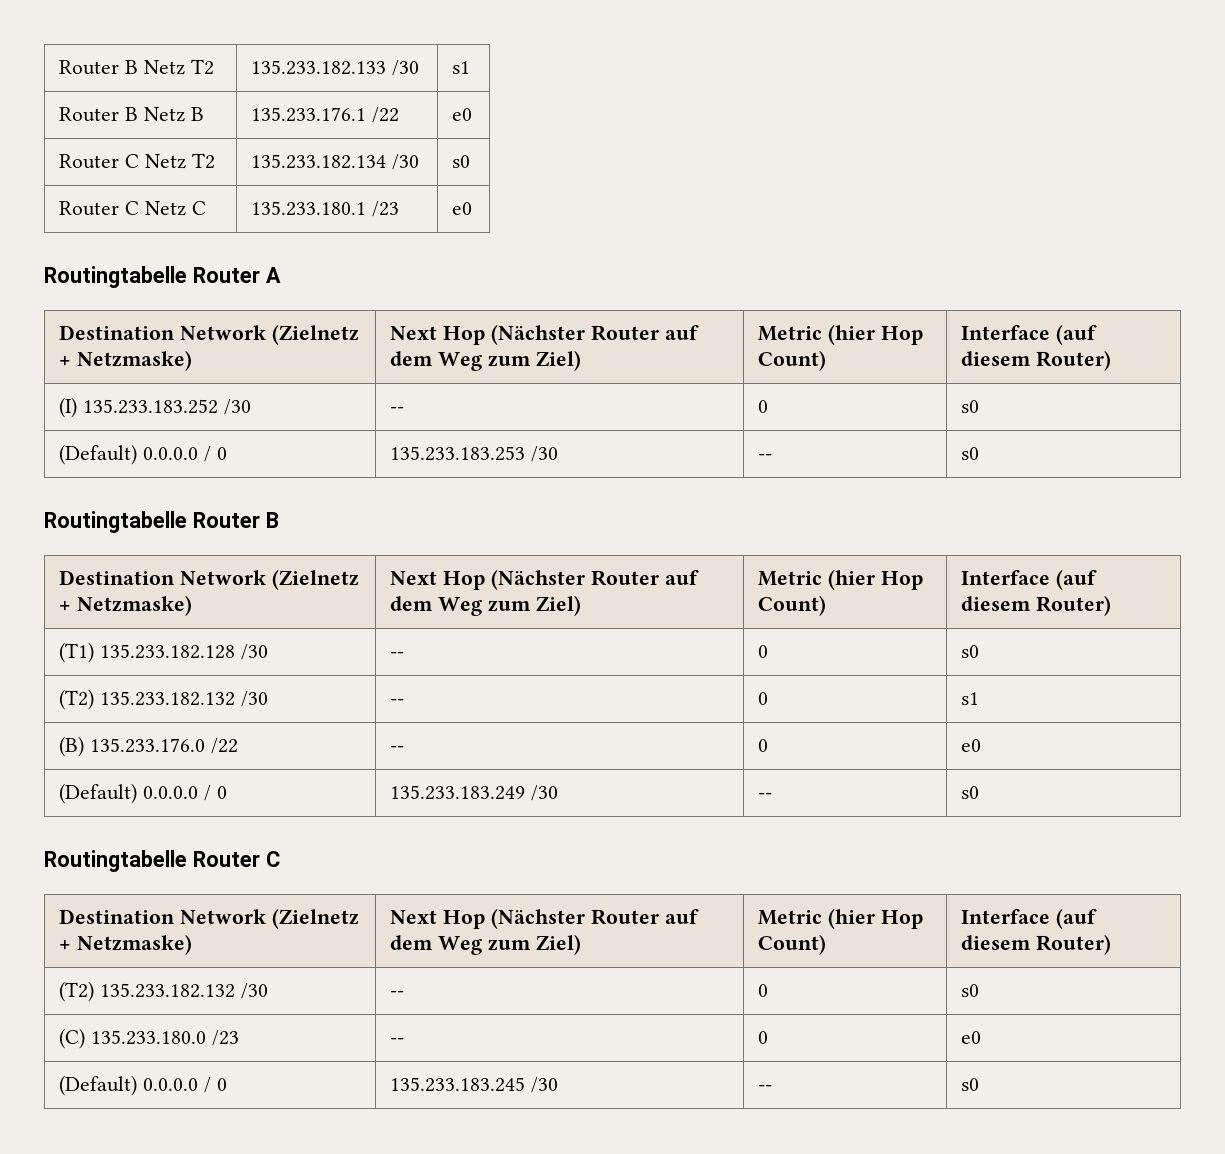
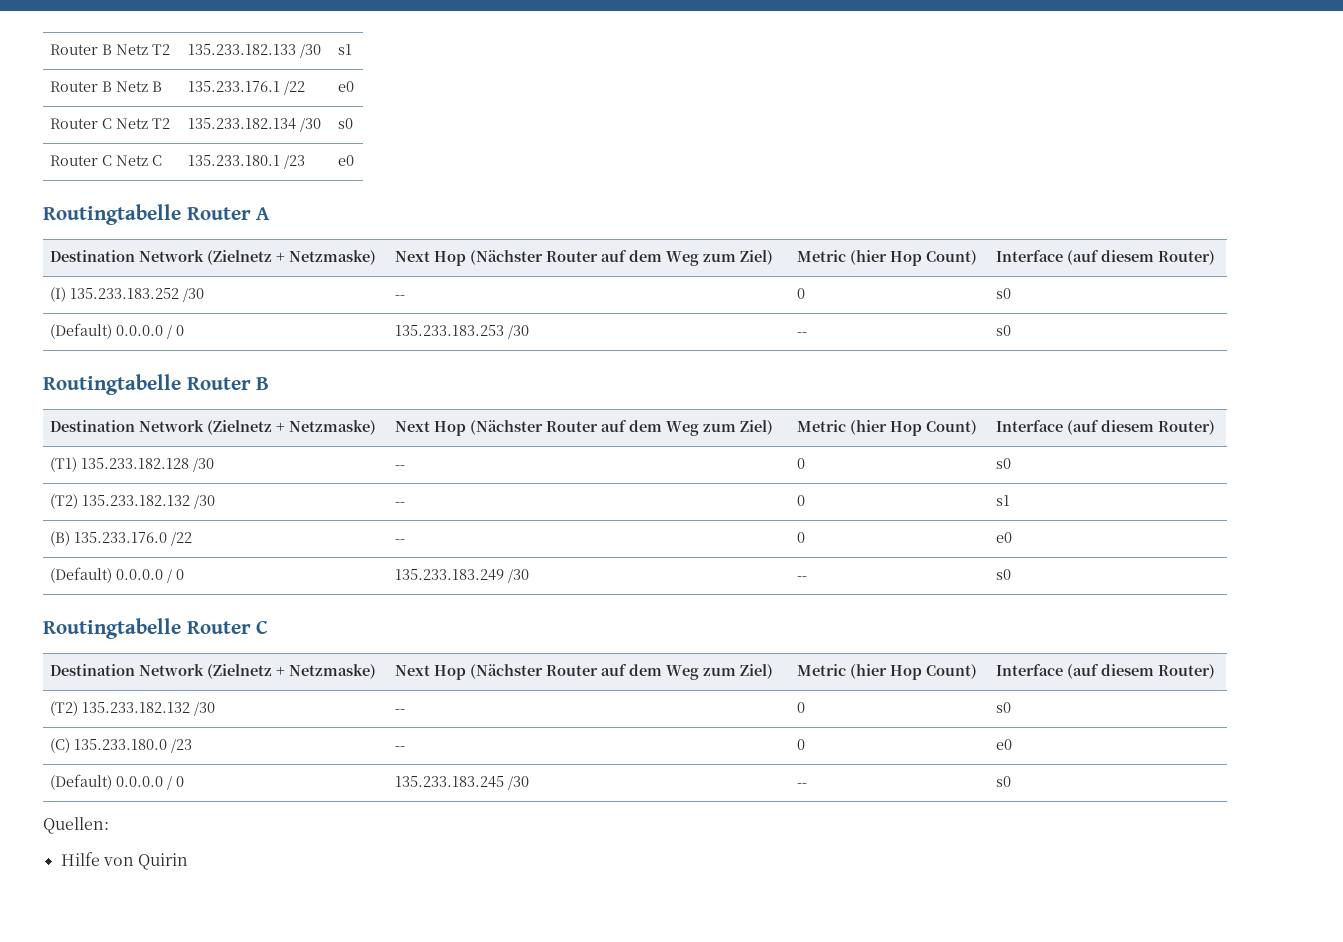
+ Quellen:
+ Hilfe von Quirin

